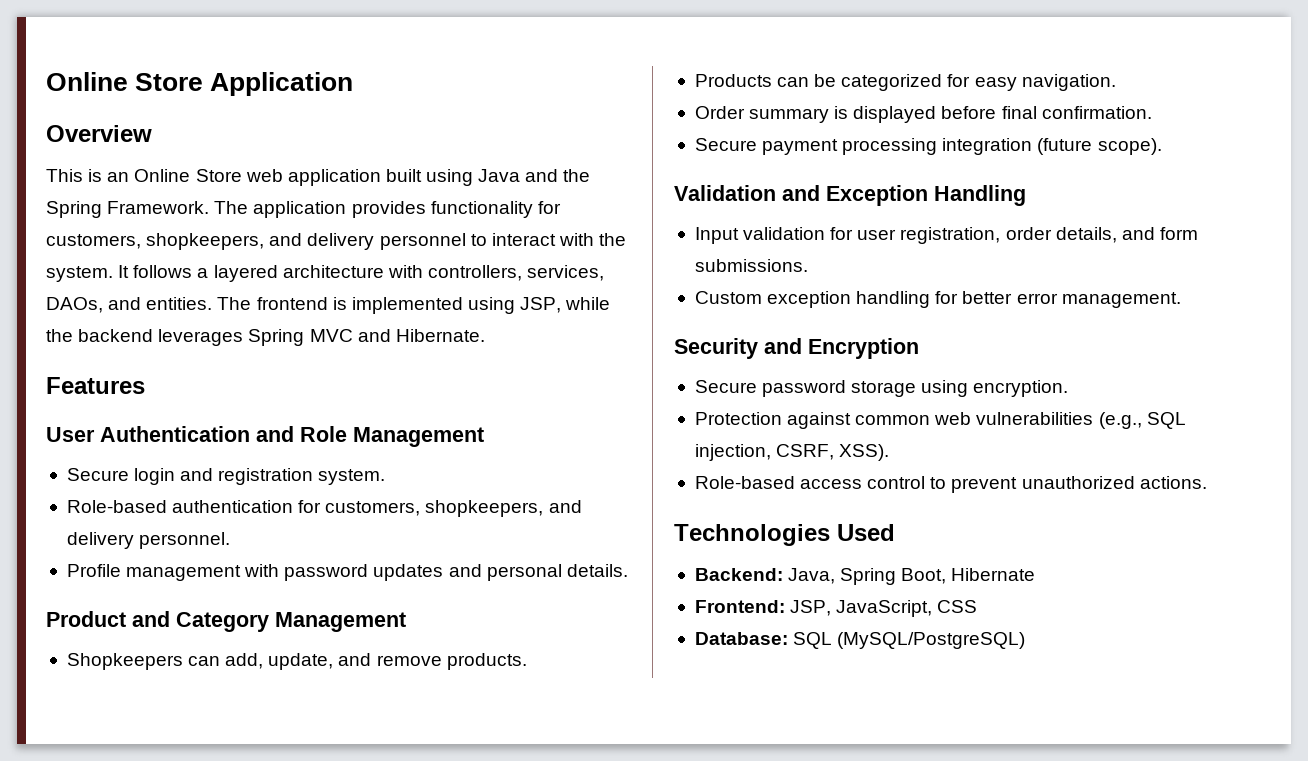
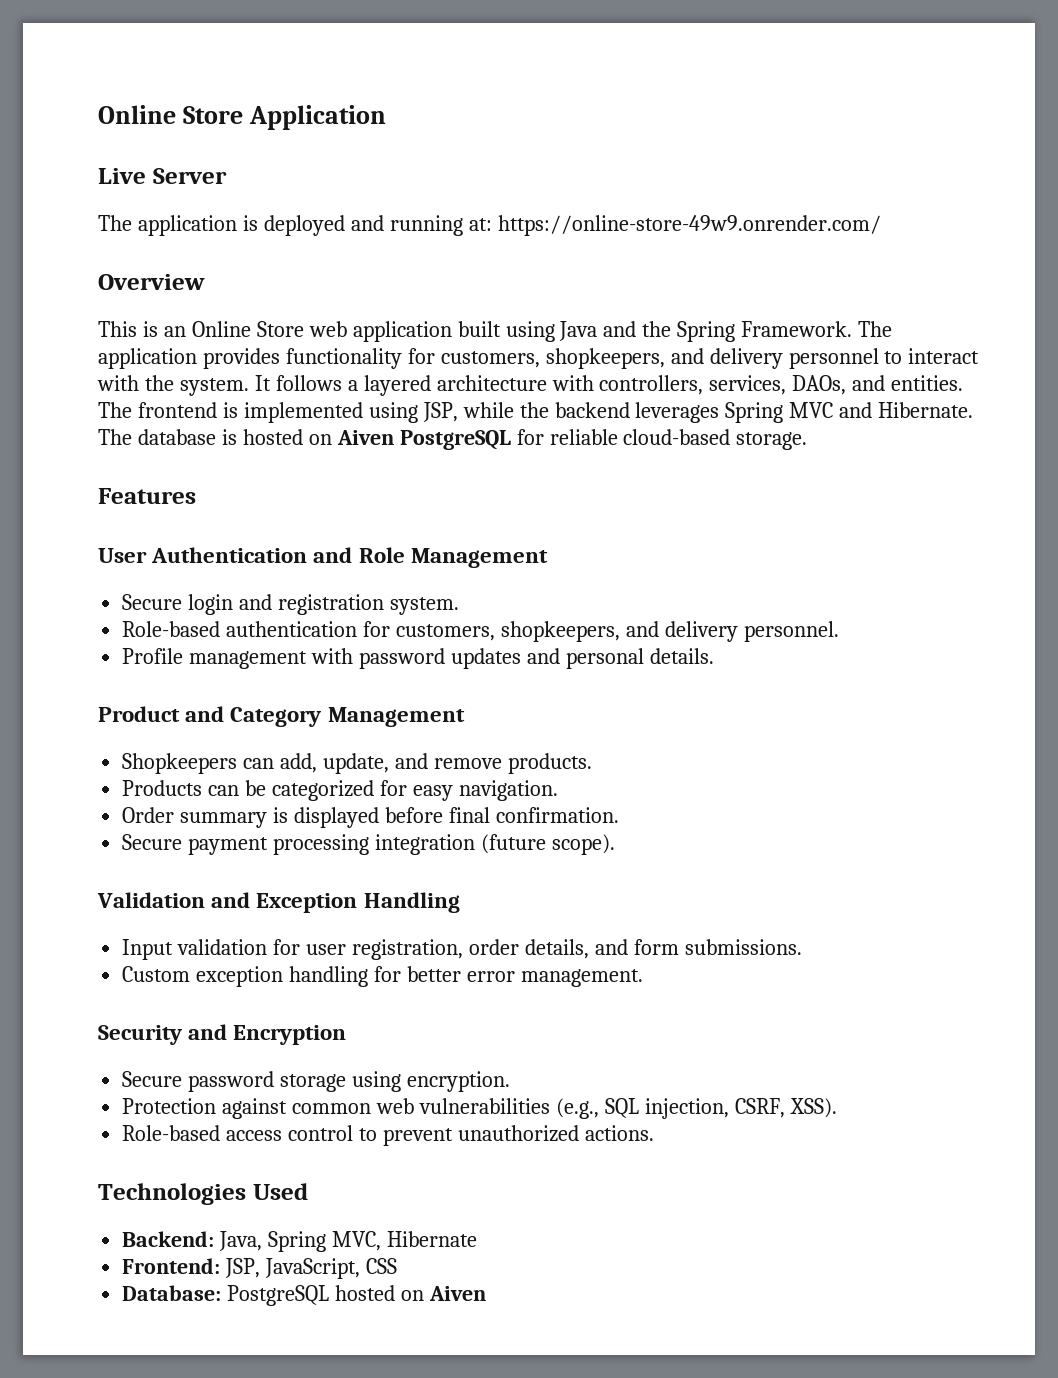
+ Live Server
+ The application is deployed and running at: https://online-store-49w9.onrender.com/
+ The database is hosted on Aiven PostgreSQL for reliable cloud-based storage.
- Backend: Java, Spring Boot, Hibernate
+ Backend: Java, Spring MVC, Hibernate
- Database: SQL (MySQL/PostgreSQL)
+ Database: PostgreSQL hosted on Aiven

